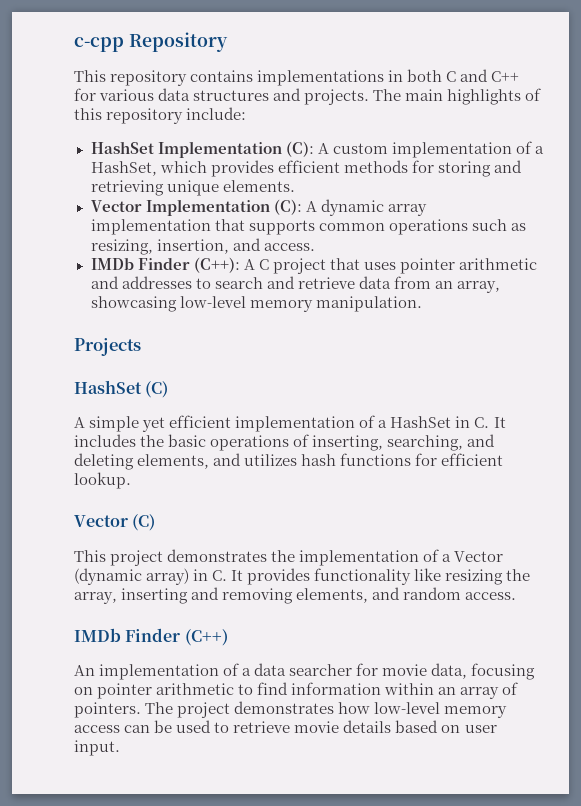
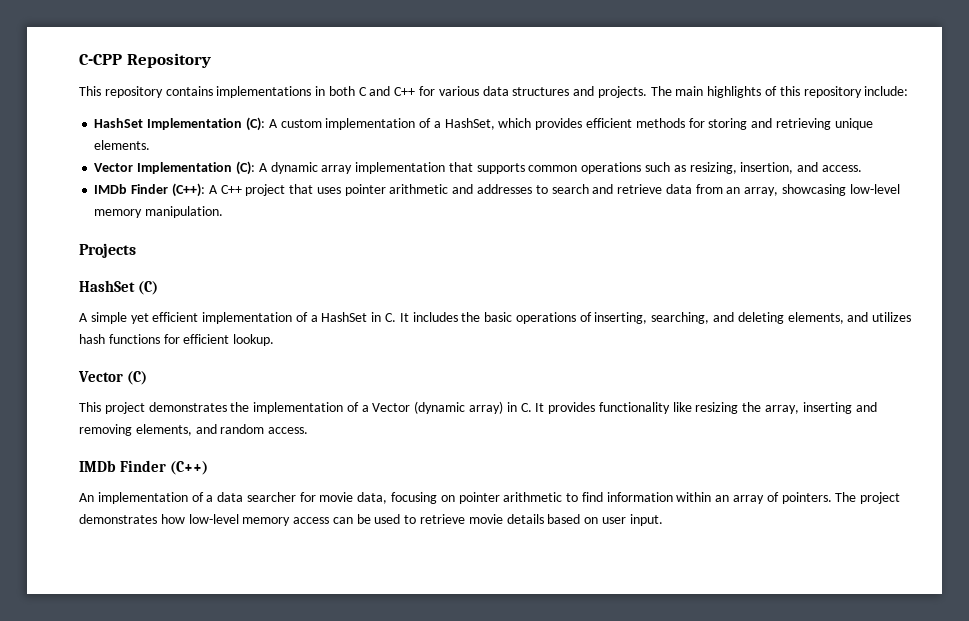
- c-cpp Repository
+ C-CPP Repository
- IMDb Finder (C++): A C project that uses pointer arithmetic and addresses to search and retrieve data from an array, showcasing low-level memory manipulation.
+ IMDb Finder (C++): A C++ project that uses pointer arithmetic and addresses to search and retrieve data from an array, showcasing low-level memory manipulation.

